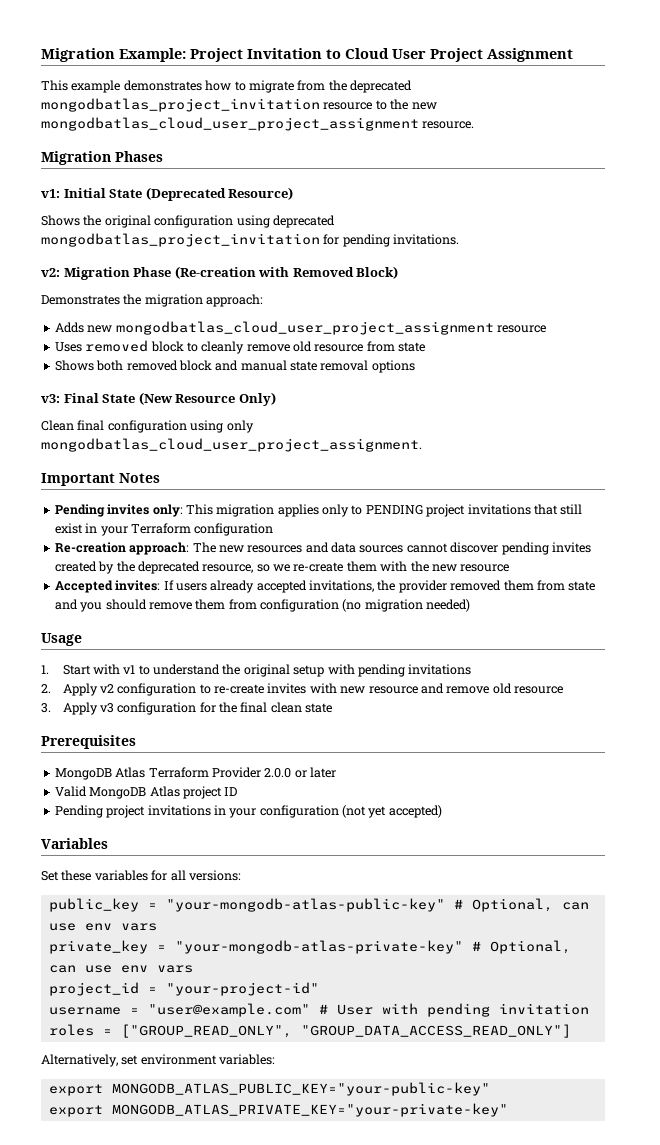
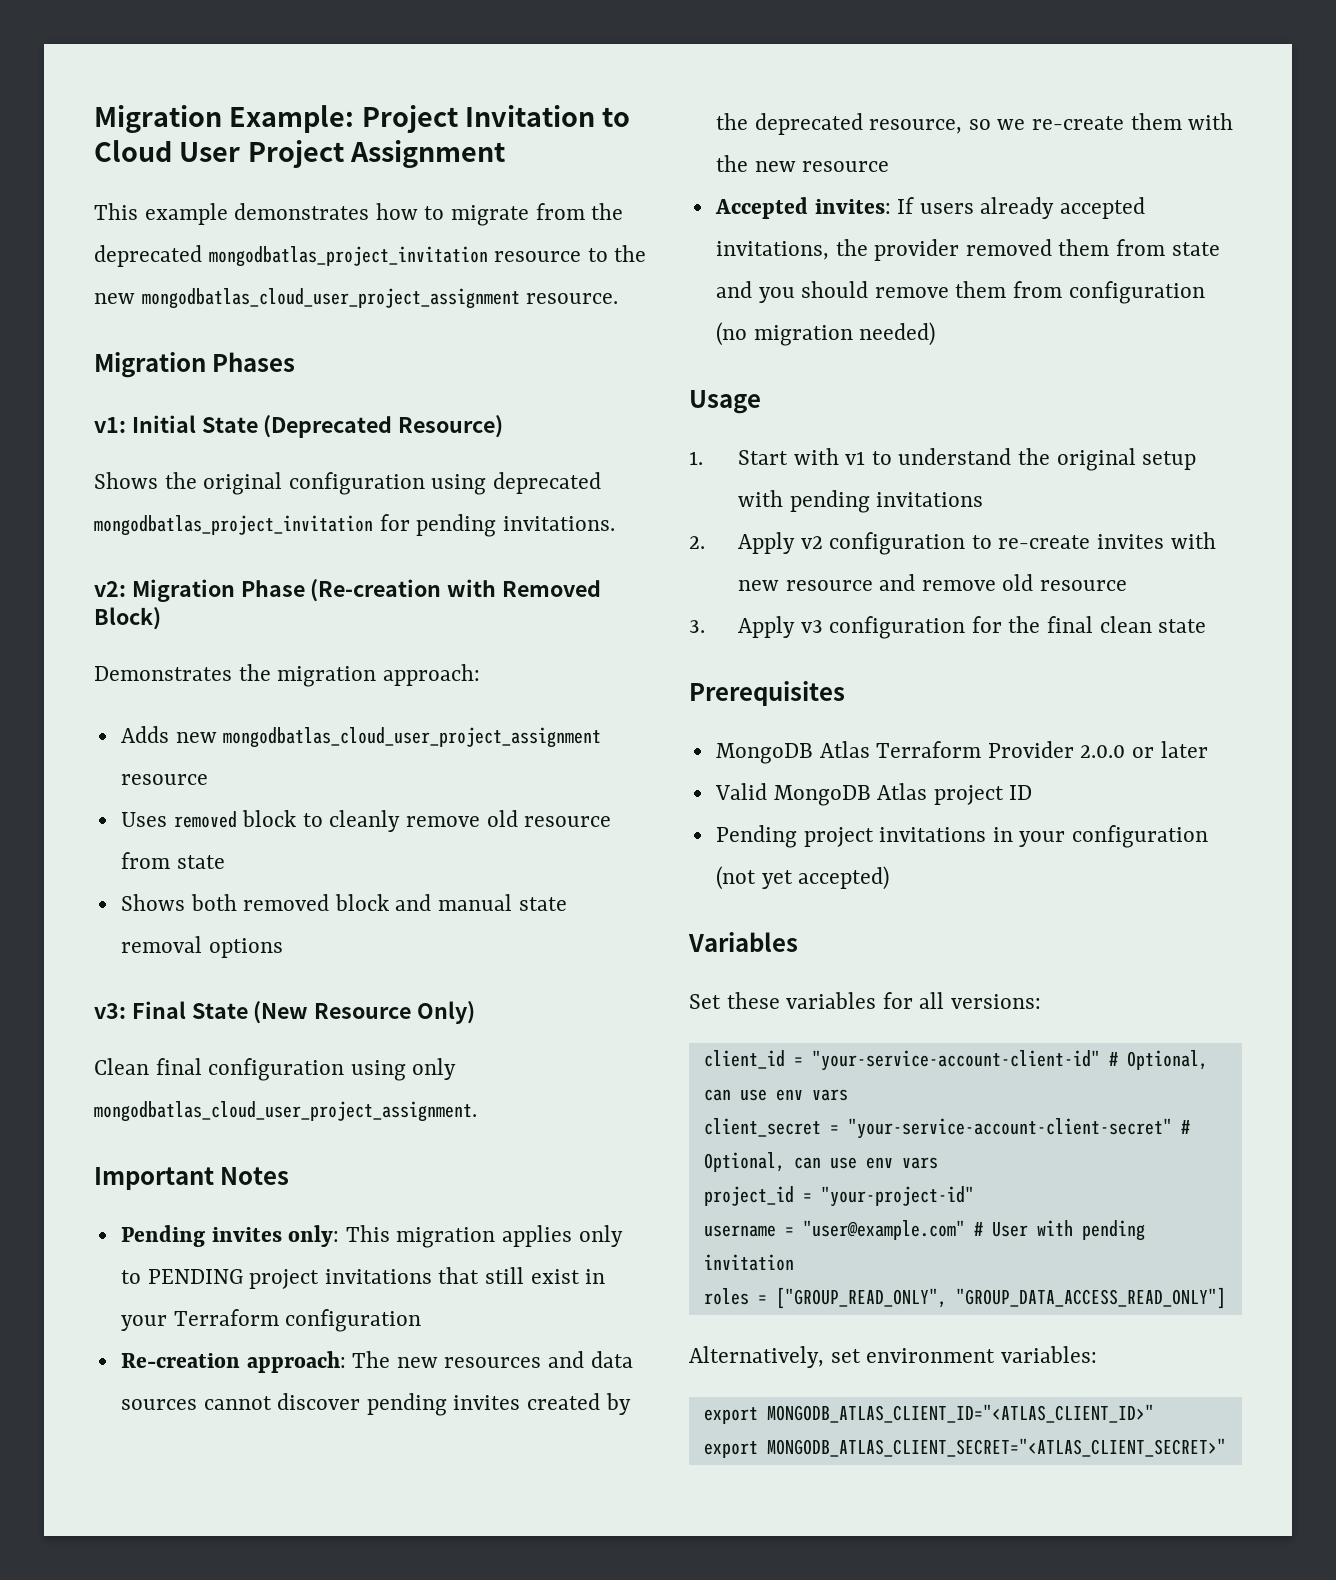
- public_key = "your-mongodb-atlas-public-key" # Optional, can use env vars
- private_key = "your-mongodb-atlas-private-key" # Optional, can use env vars
+ client_id = "your-service-account-client-id" # Optional, can use env vars
+ client_secret = "your-service-account-client-secret" # Optional, can use env vars
- export MONGODB_ATLAS_PUBLIC_KEY="your-public-key"
- export MONGODB_ATLAS_PRIVATE_KEY="your-private-key"
+ export MONGODB_ATLAS_CLIENT_ID="<ATLAS_CLIENT_ID>"
+ export MONGODB_ATLAS_CLIENT_SECRET="<ATLAS_CLIENT_SECRET>"

